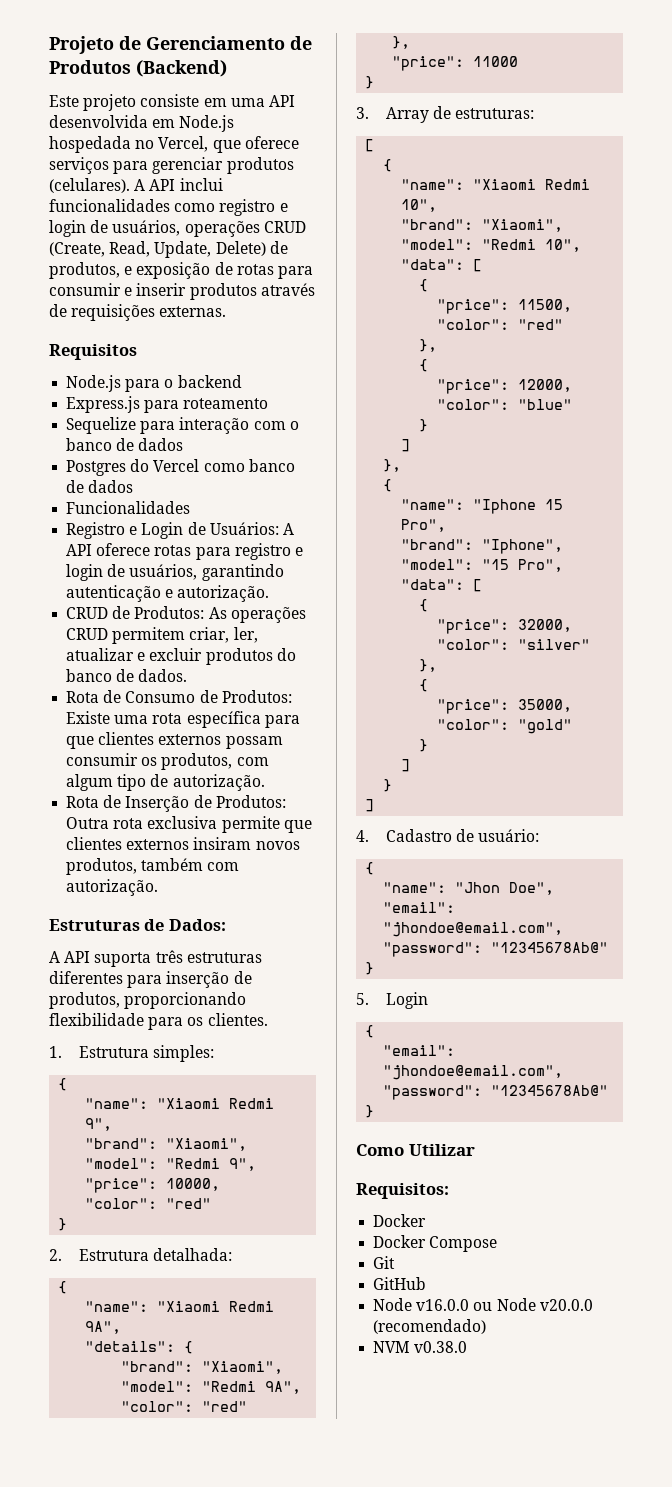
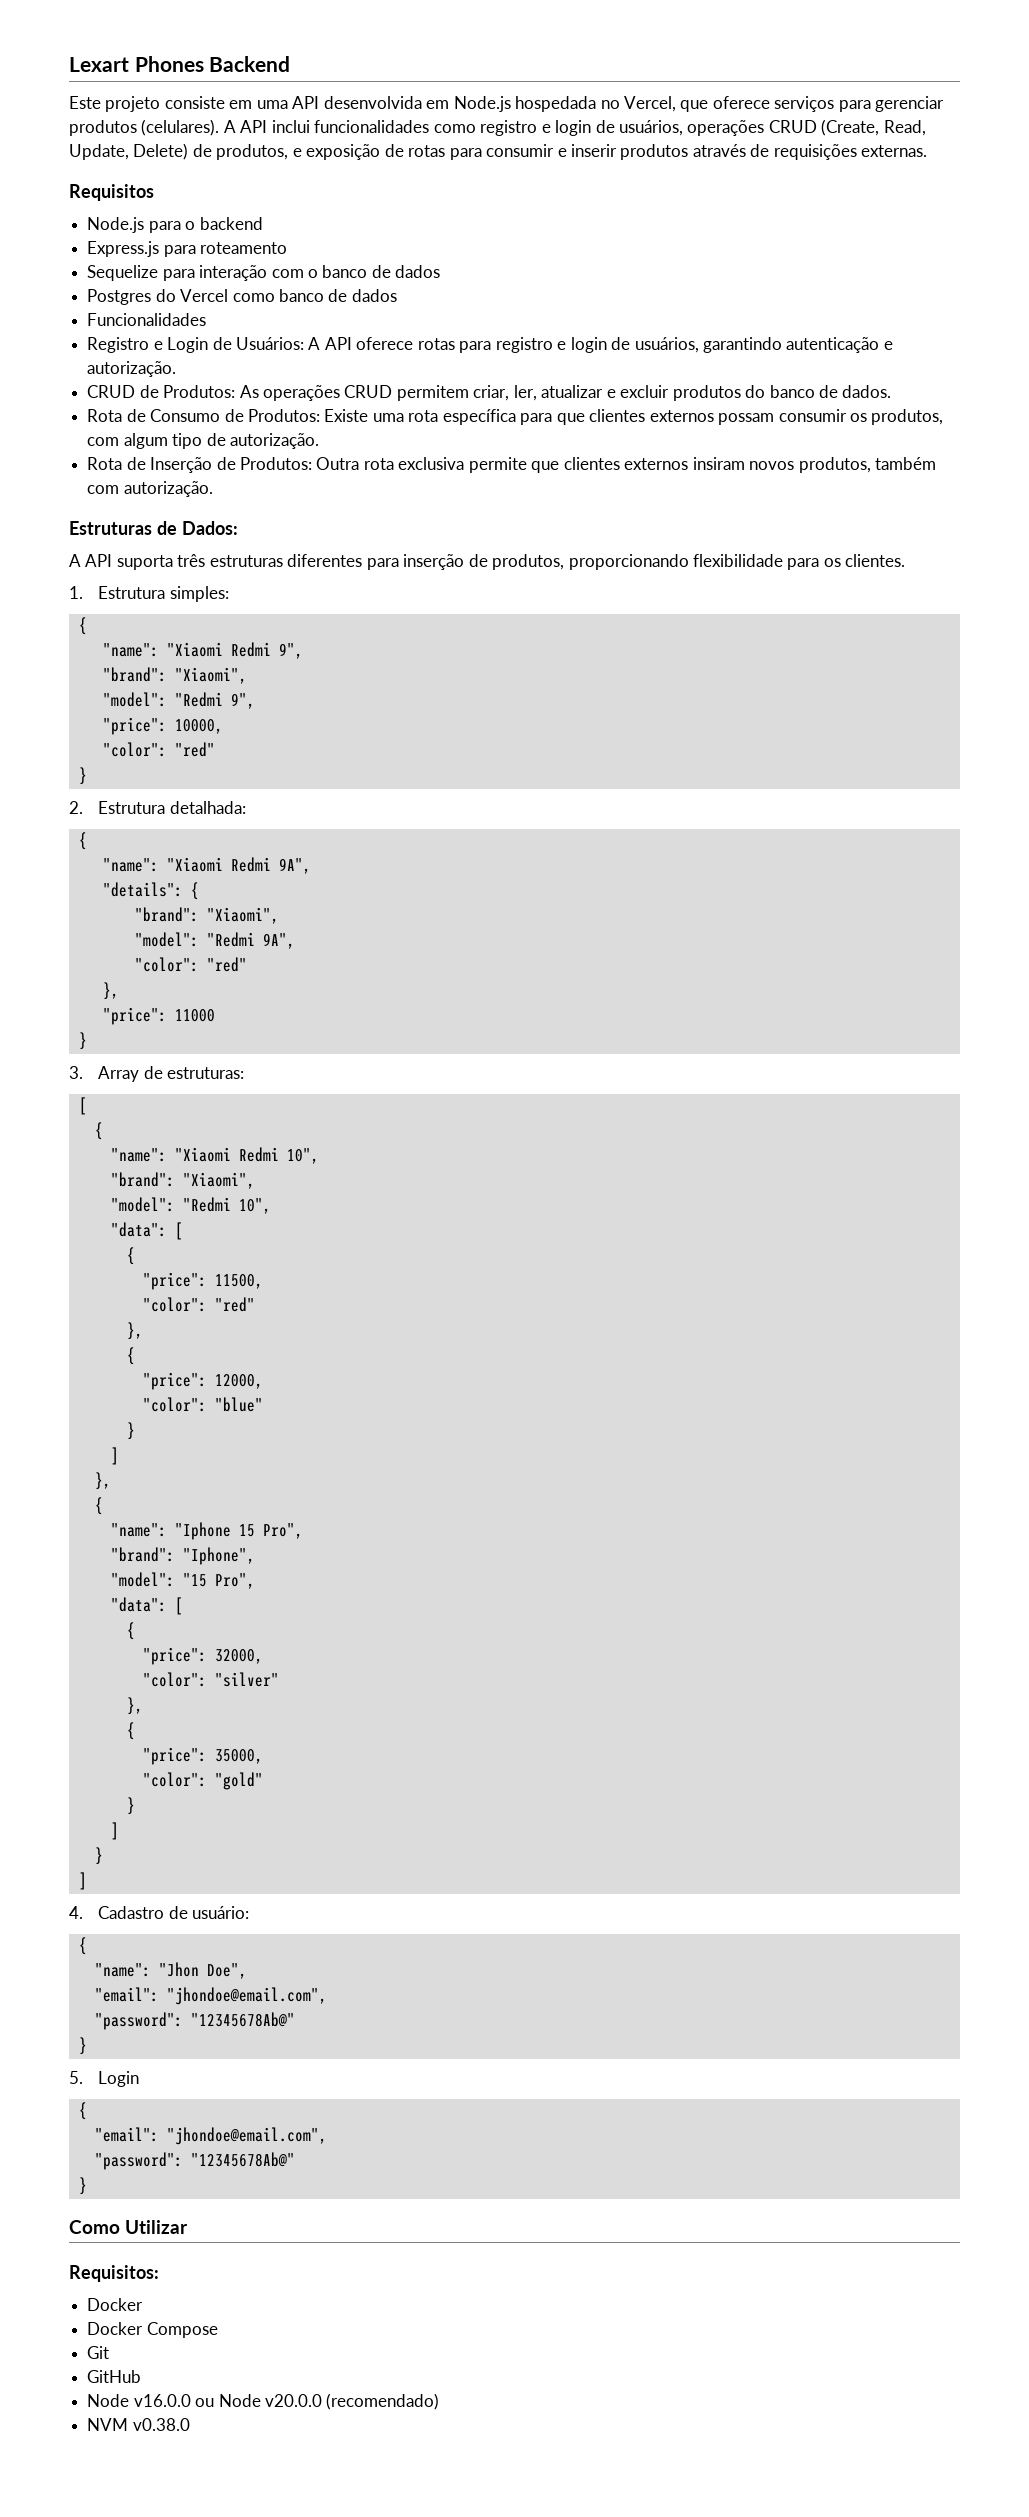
- Projeto de Gerenciamento de Produtos (Backend)
+ Lexart Phones Backend

